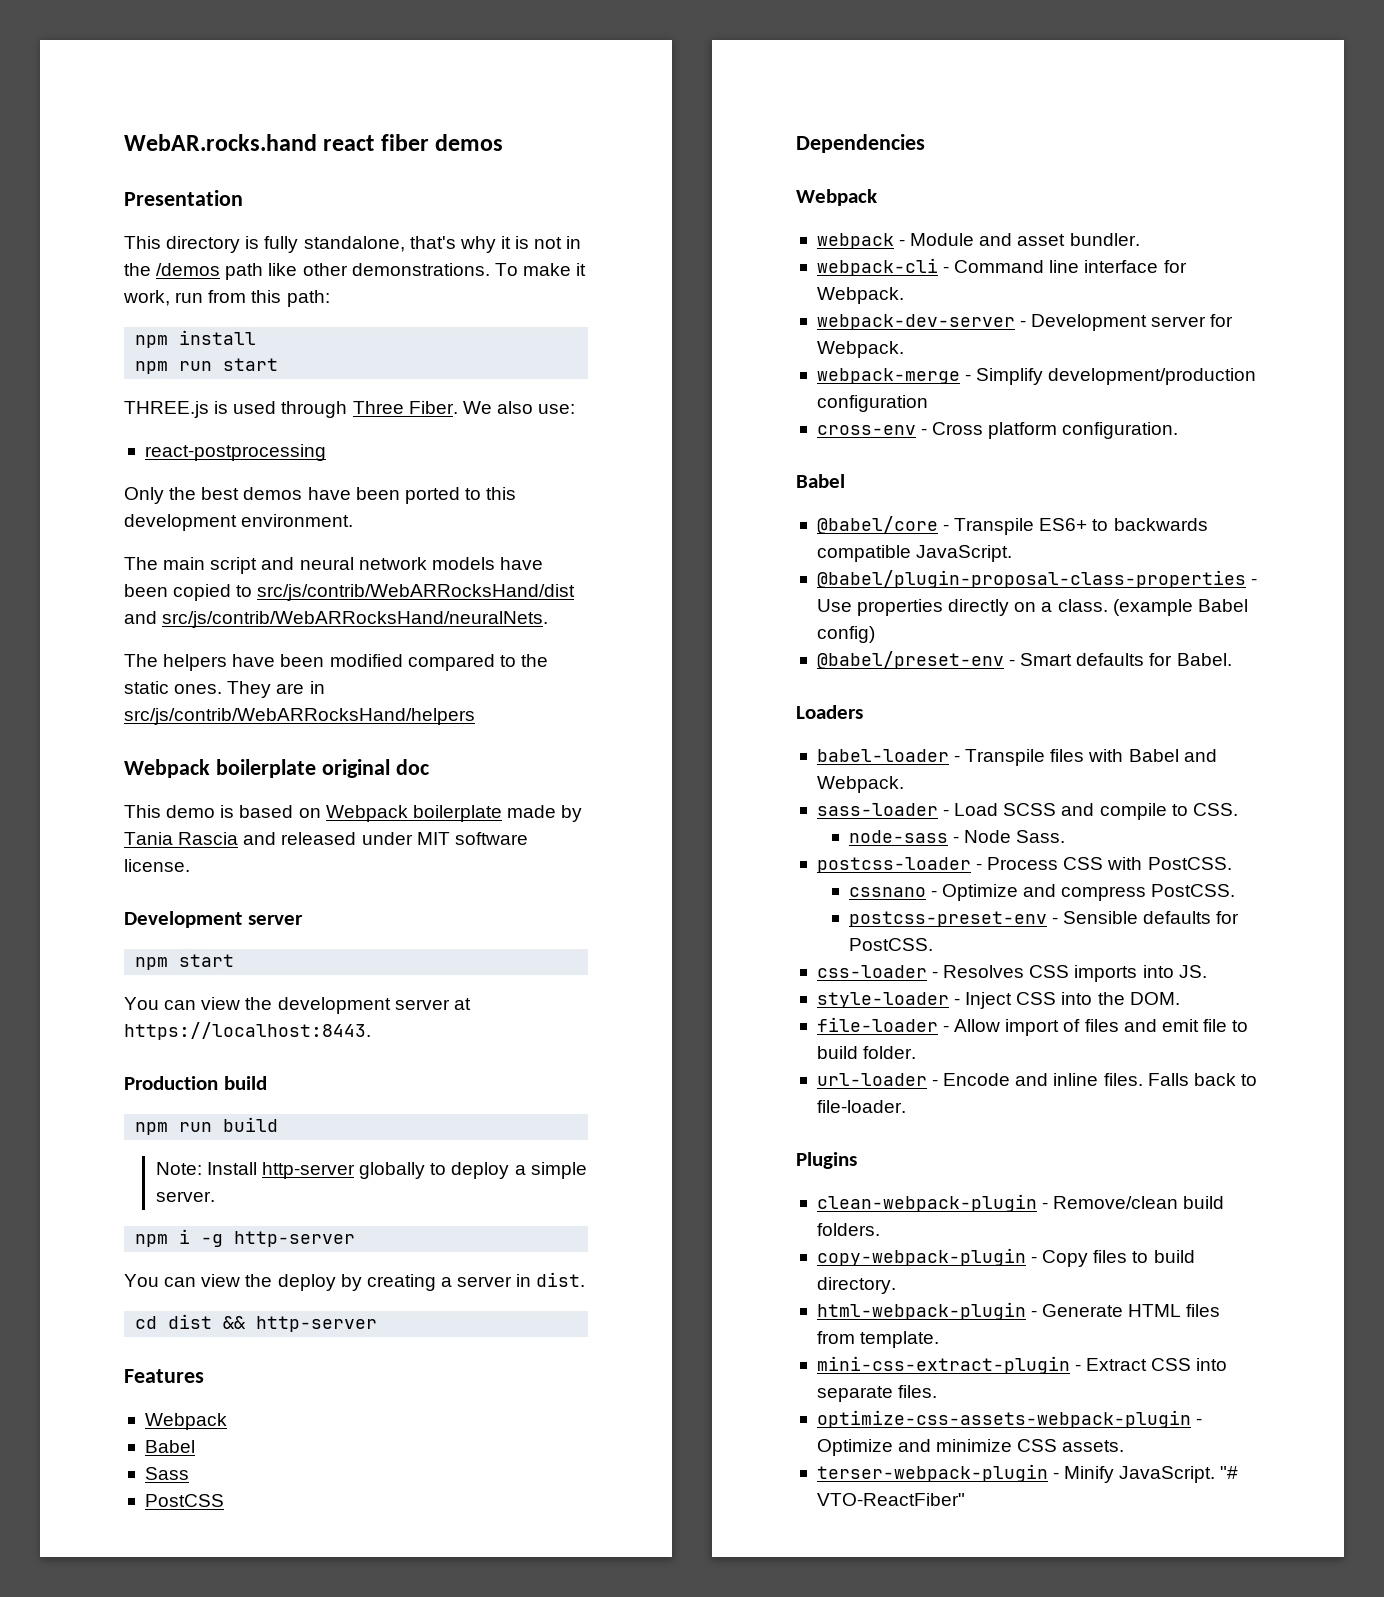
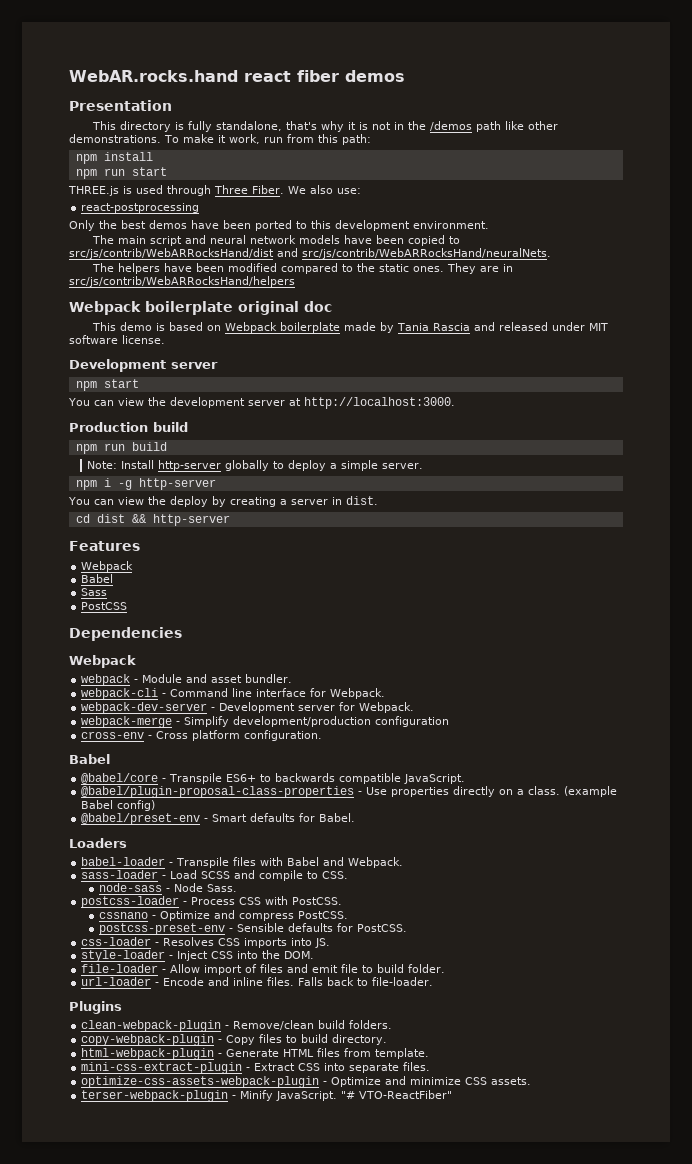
- You can view the development server at https://localhost:8443.
+ You can view the development server at http://localhost:3000.

